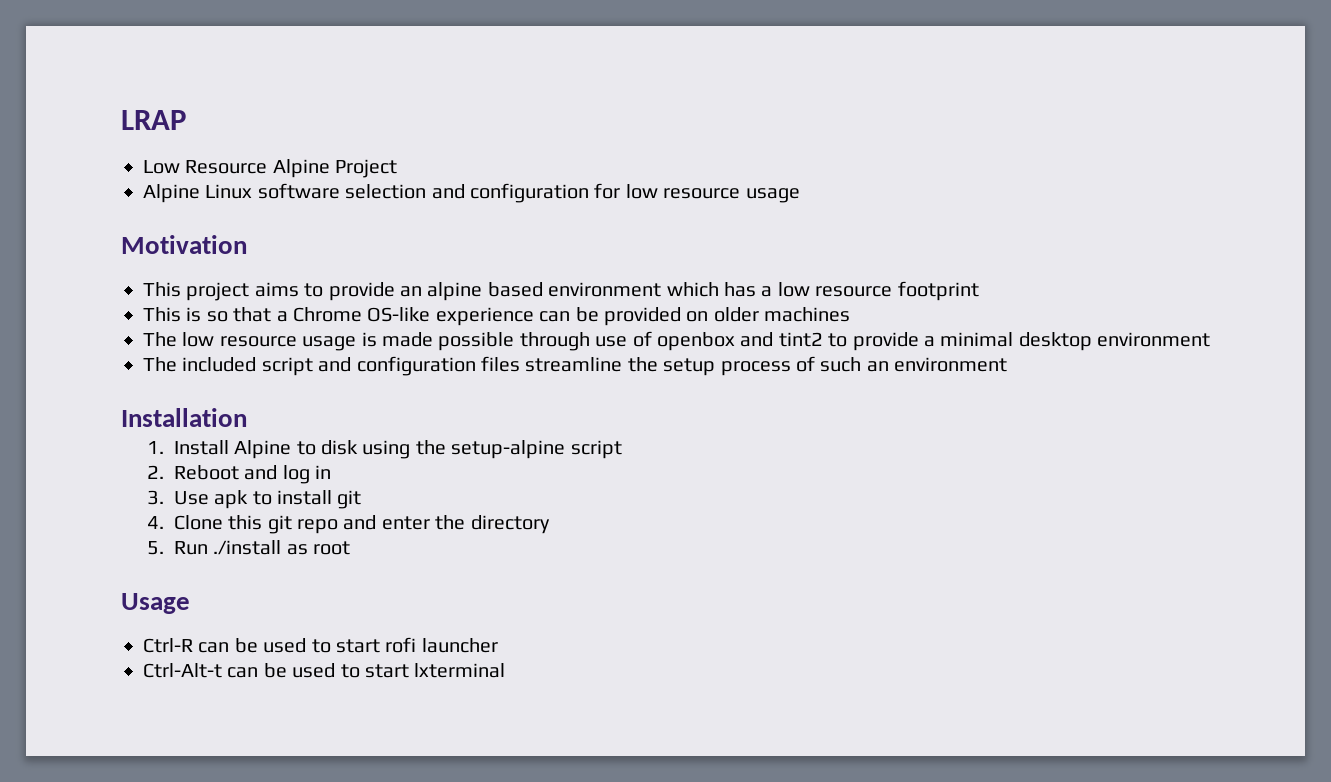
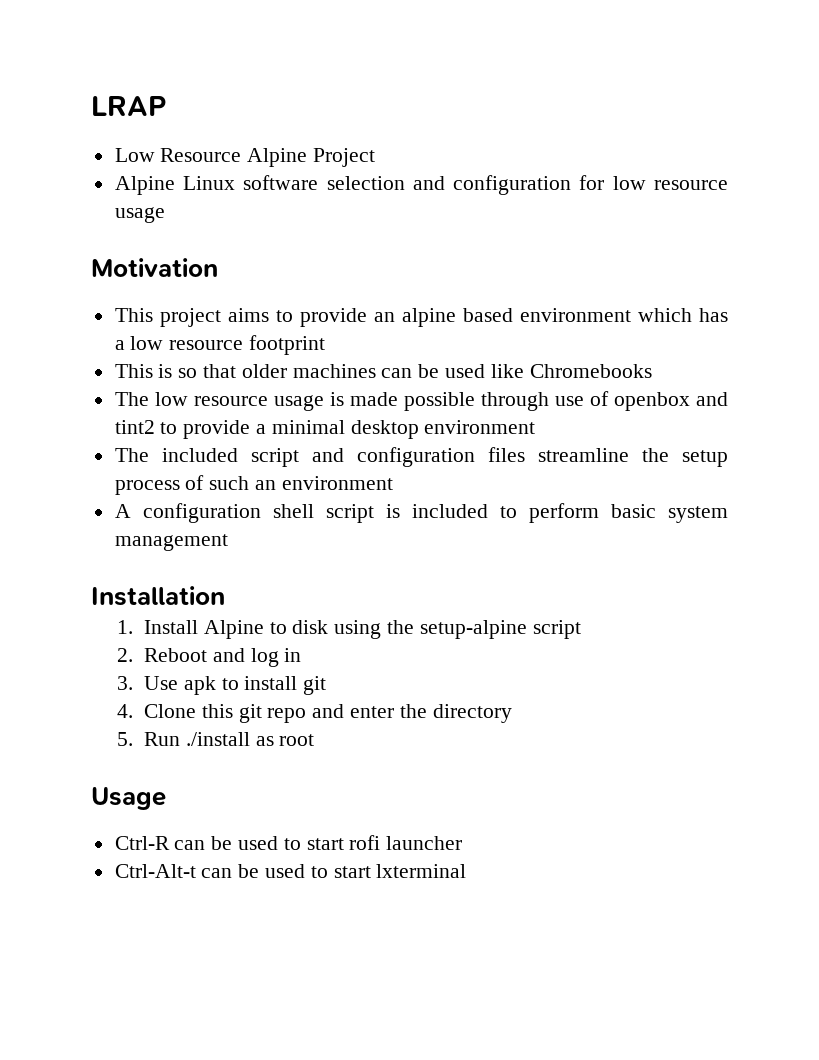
- This is so that a Chrome OS-like experience can be provided on older machines
+ This is so that older machines can be used like Chromebooks
+ A configuration shell script is included to perform basic system management

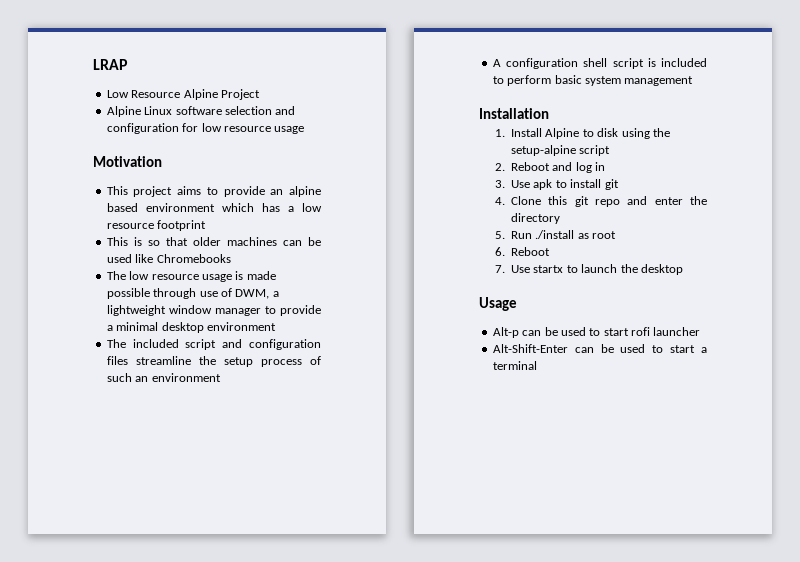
- The low resource usage is made possible through use of openbox and tint2 to provide a minimal desktop environment
+ The low resource usage is made possible through use of DWM, a lightweight window manager to provide a minimal desktop environment
+ 6. Reboot
+ 7. Use startx to launch the desktop
- Ctrl-R can be used to start rofi launcher
+ Alt-p can be used to start rofi launcher
- Ctrl-Alt-t can be used to start lxterminal
+ Alt-Shift-Enter can be used to start a terminal

